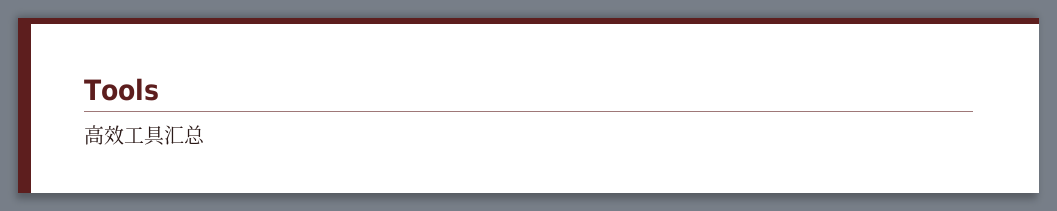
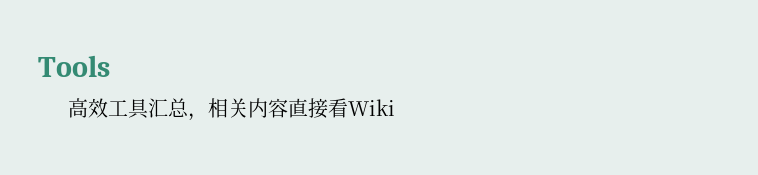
- 高效工具汇总
+ 高效工具汇总，相关内容直接看Wiki

